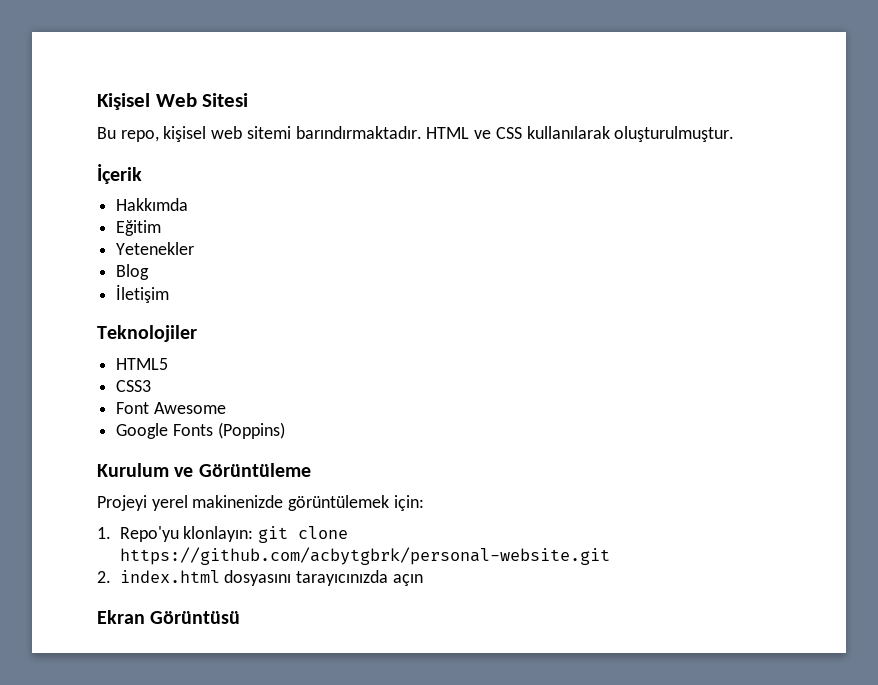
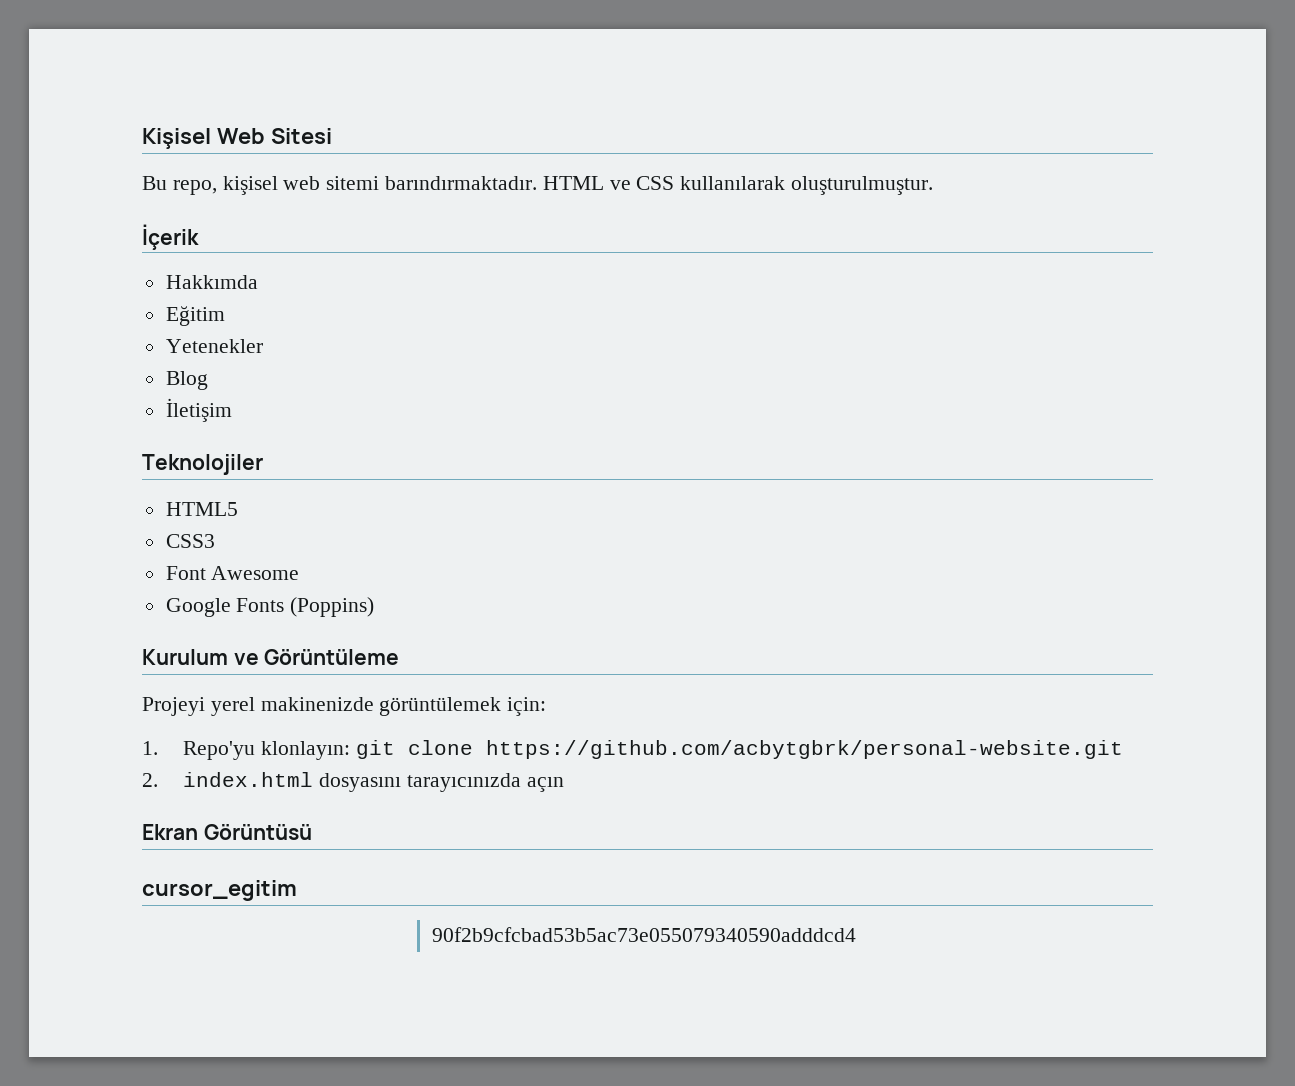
+ cursor_egitim
+ 90f2b9cfcbad53b5ac73e055079340590adddcd4

